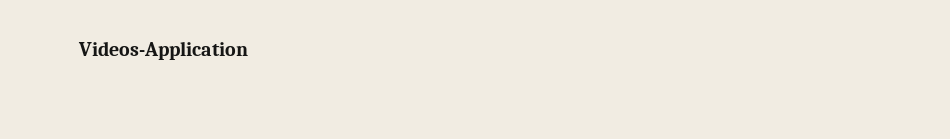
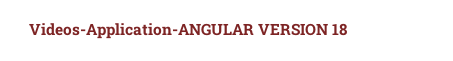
- Videos-Application
+ Videos-Application-ANGULAR VERSION 18

